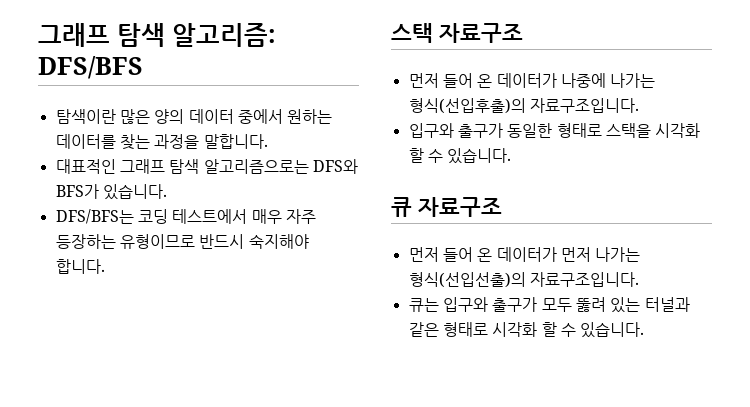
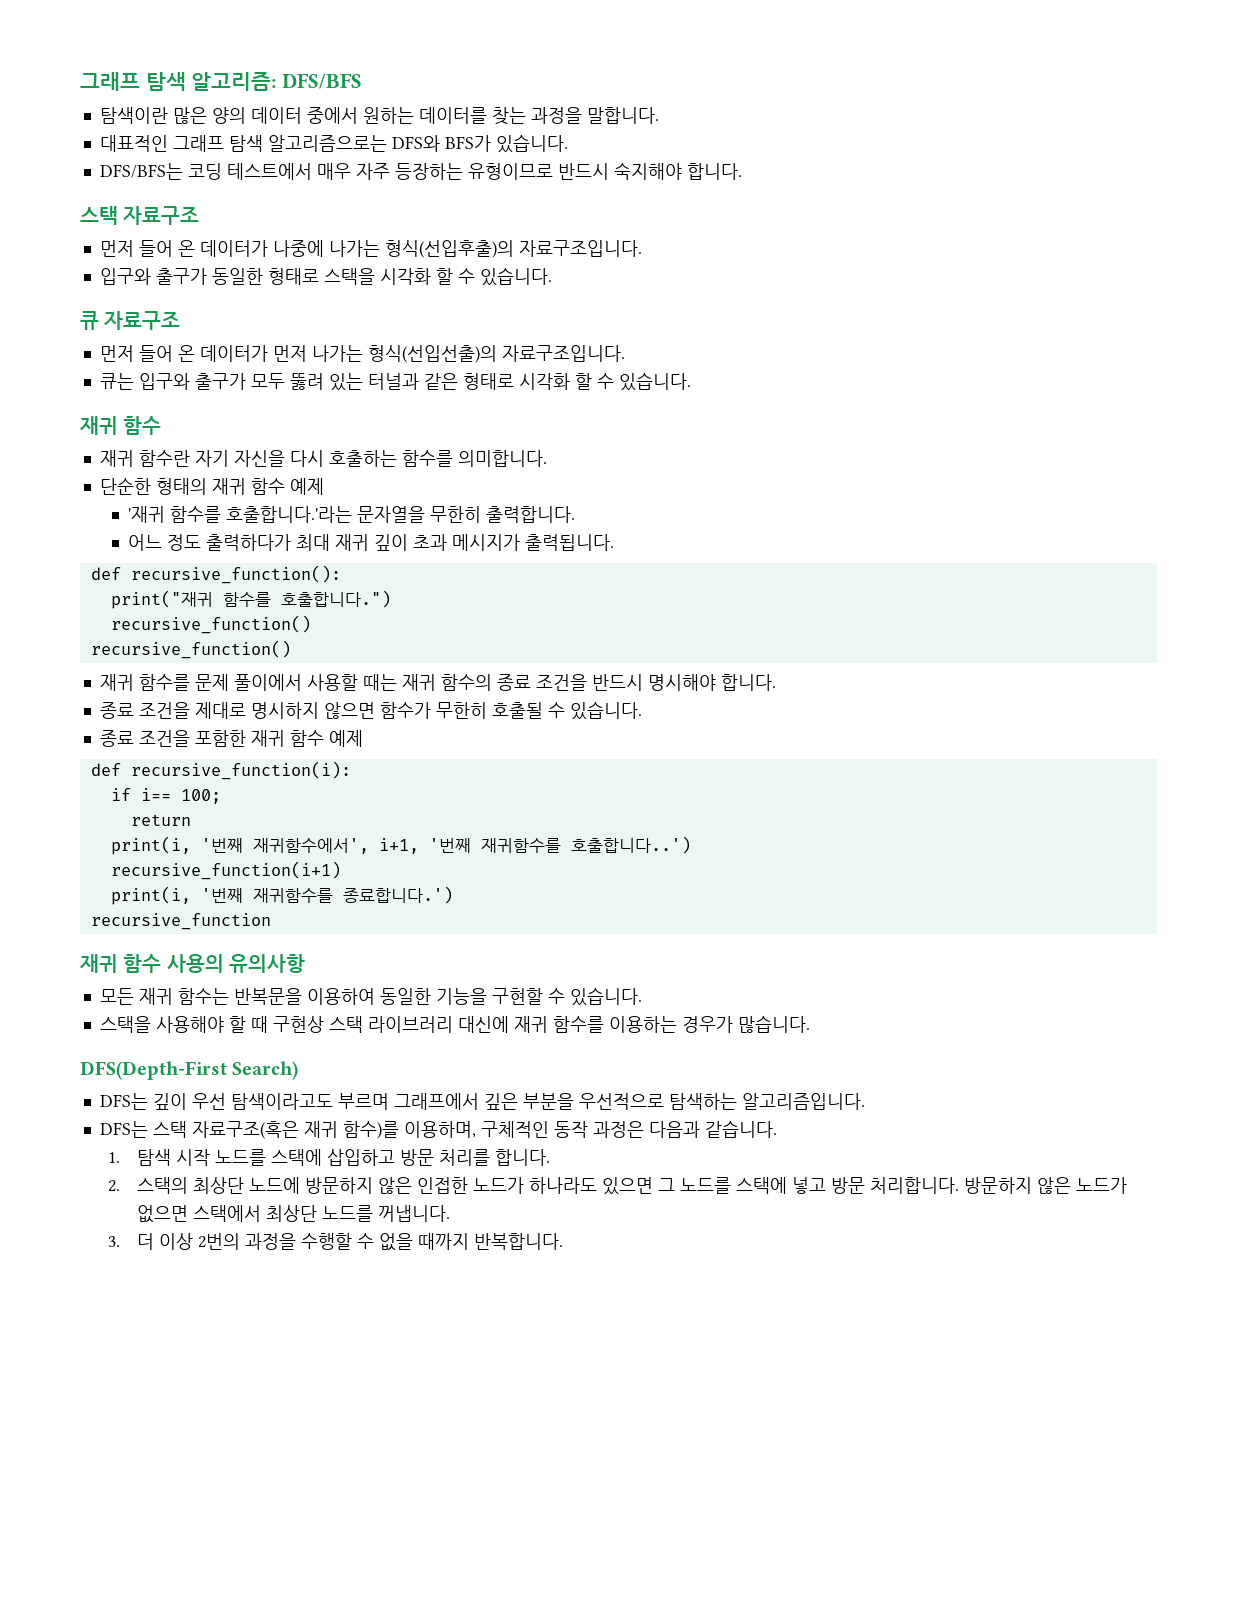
  큐는 입구와 출구가 모두 뚫려 있는 터널과 같은 형태로 시각화 할 수 있습니다.
+ 재귀 함수
+ 재귀 함수란 자기 자신을 다시 호출하는 함수를 의미합니다.
+ 단순한 형태의 재귀 함수 예제
+ '재귀 함수를 호출합니다.'라는 문자열을 무한히 출력합니다.
+ 어느 정도 출력하다가 최대 재귀 깊이 초과 메시지가 출력됩니다.
+ def recursive_function():
+ print("재귀 함수를 호출합니다.")
+ recursive_function()
+ recursive_function()
+ 재귀 함수를 문제 풀이에서 사용할 때는 재귀 함수의 종료 조건을 반드시 명시해야 합니다.
+ 종료 조건을 제대로 명시하지 않으면 함수가 무한히 호출될 수 있습니다.
+ 종료 조건을 포함한 재귀 함수 예제
+ def recursive_function(i):
+ if i== 100;
+ return
+ print(i, '번째 재귀함수에서', i+1, '번째 재귀함수를 호출합니다..')
+ recursive_function(i+1)
+ print(i, '번째 재귀함수를 종료합니다.')
+ recursive_function
+ 재귀 함수 사용의 유의사항
+ 모든 재귀 함수는 반복문을 이용하여 동일한 기능을 구현할 수 있습니다.
+ 스택을 사용해야 할 때 구현상 스택 라이브러리 대신에 재귀 함수를 이용하는 경우가 많습니다.
+ DFS(Depth-First Search)
+ DFS는 깊이 우선 탐색이라고도 부르며 그래프에서 깊은 부분을 우선적으로 탐색하는 알고리즘입니다.
+ DFS는 스택 자료구조(혹은 재귀 함수)를 이용하며, 구체적인 동작 과정은 다음과 같습니다.
+ 1. 탐색 시작 노드를 스택에 삽입하고 방문 처리를 합니다.
+ 2. 스택의 최상단 노드에 방문하지 않은 인접한 노드가 하나라도 있으면 그 노드를 스택에 넣고 방문 처리합니다. 방문하지 않은 노드가 없으면 스택에서 최상단 노드를 꺼냅니다.
+ 3. 더 이상 2번의 과정을 수행할 수 없을 때까지 반복합니다.

